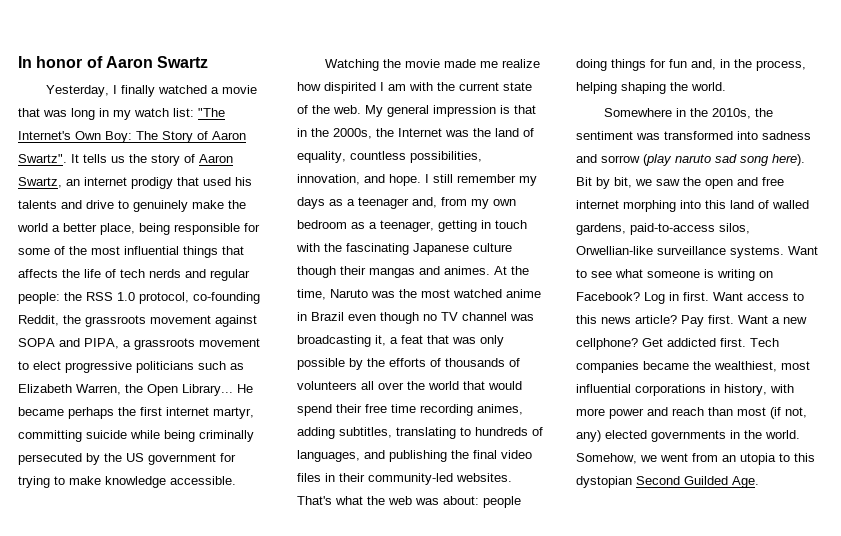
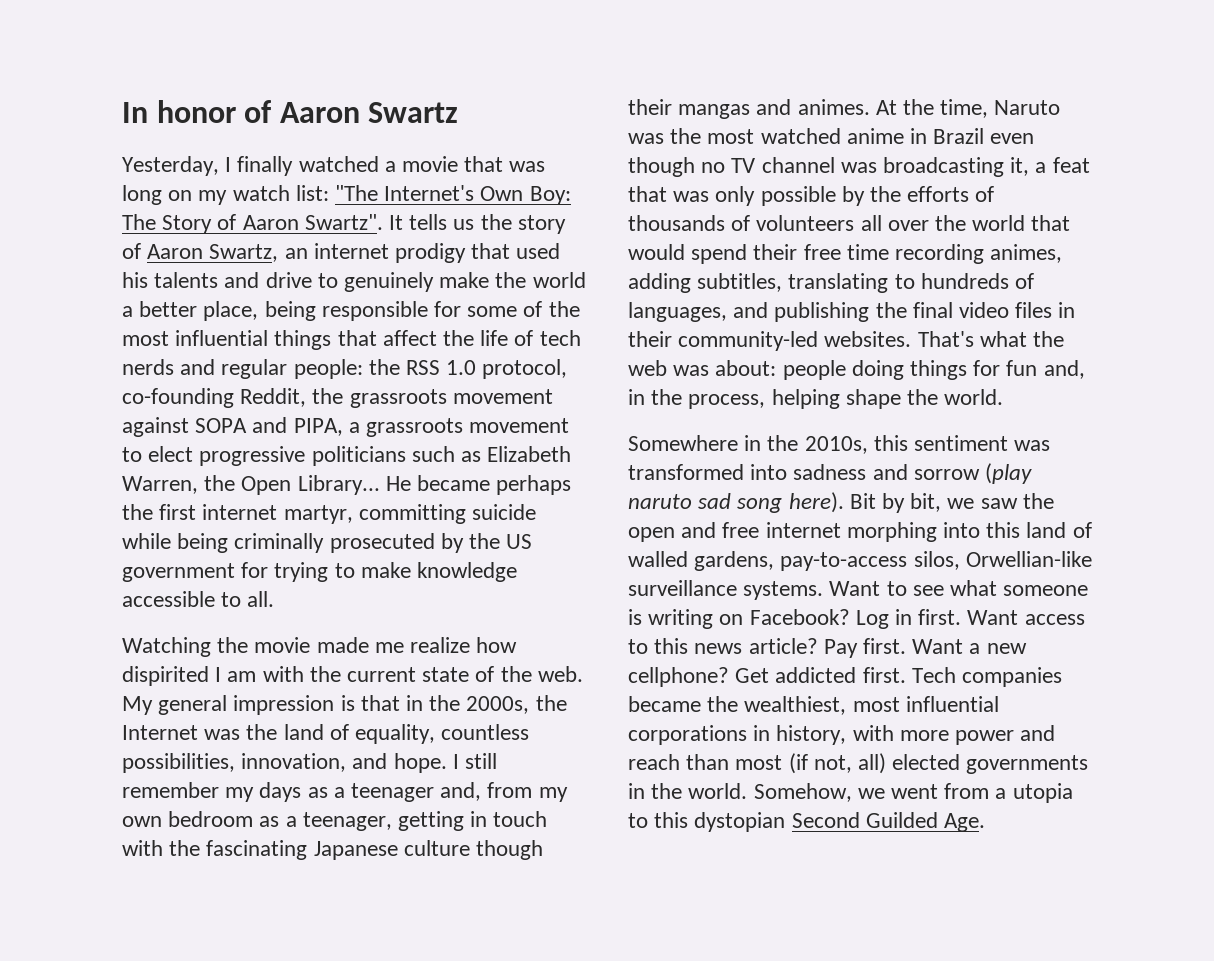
- Yesterday, I finally watched a movie that was long in my watch list: "The Internet's Own Boy: The Story of Aaron Swartz".
+ Yesterday, I finally watched a movie that was long on my watch list: "The Internet's Own Boy: The Story of Aaron Swartz".
- It tells us the story of Aaron Swartz, an internet prodigy that used his talents and drive to genuinely make the world a better place, being responsible for some of the most influential things that affects the life of tech nerds and regular people:
+ It tells us the story of Aaron Swartz, an internet prodigy that used his talents and drive to genuinely make the world a better place, being responsible for some of the most influential things that affect the life of tech nerds and regular people:
- He became perhaps the first internet martyr, committing suicide while being criminally persecuted by the US government for trying to make knowledge accessible.
+ He became perhaps the first internet martyr, committing suicide while being criminally prosecuted by the US government for trying to make knowledge accessible to all.
- That's what the web was about: people doing things for fun and, in the process, helping shaping the world.
+ That's what the web was about: people doing things for fun and, in the process, helping shape the world.
- Somewhere in the 2010s, the sentiment was transformed into sadness and sorrow (play naruto sad song here).
+ Somewhere in the 2010s, this sentiment was transformed into sadness and sorrow (play naruto sad song here).
- Bit by bit, we saw the open and free internet morphing into this land of walled gardens, paid-to-access silos, Orwellian-like surveillance systems.
+ Bit by bit, we saw the open and free internet morphing into this land of walled gardens, pay-to-access silos, Orwellian-like surveillance systems.
- Tech companies became the wealthiest, most influential corporations in history, with more power and reach than most (if not, any) elected governments in the world.
+ Tech companies became the wealthiest, most influential corporations in history, with more power and reach than most (if not, all) elected governments in the world.
- Somehow, we went from an utopia to this dystopian Second Guilded Age.
+ Somehow, we went from a utopia to this dystopian Second Guilded Age.

